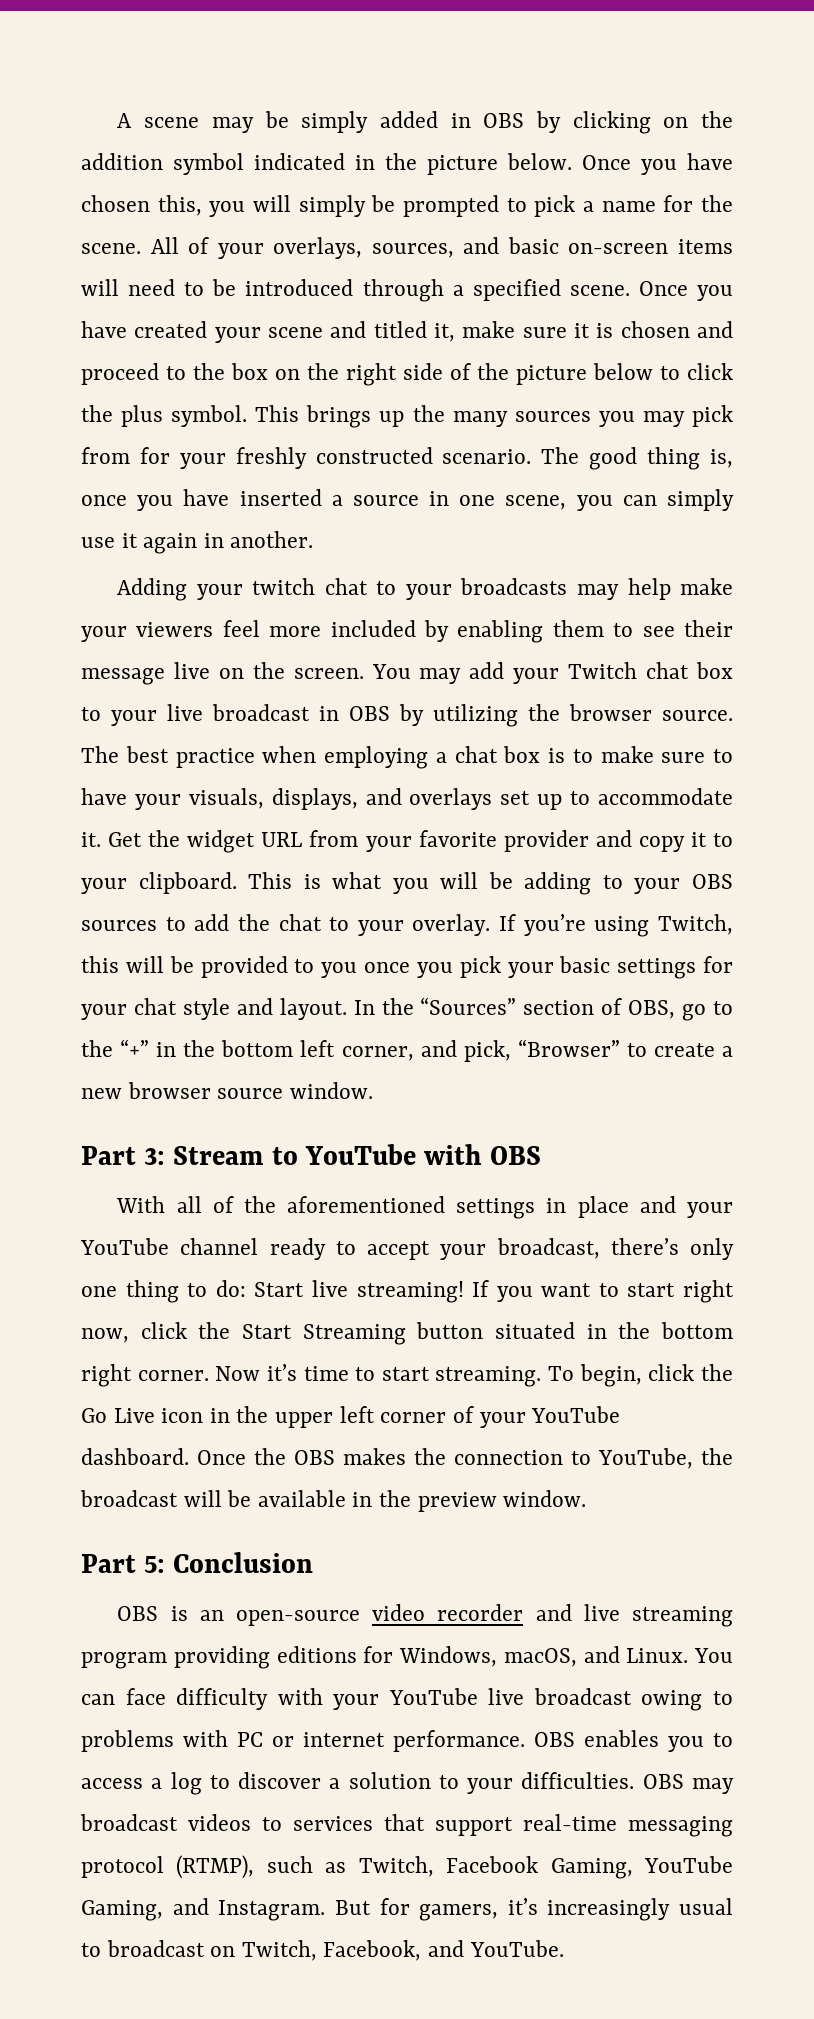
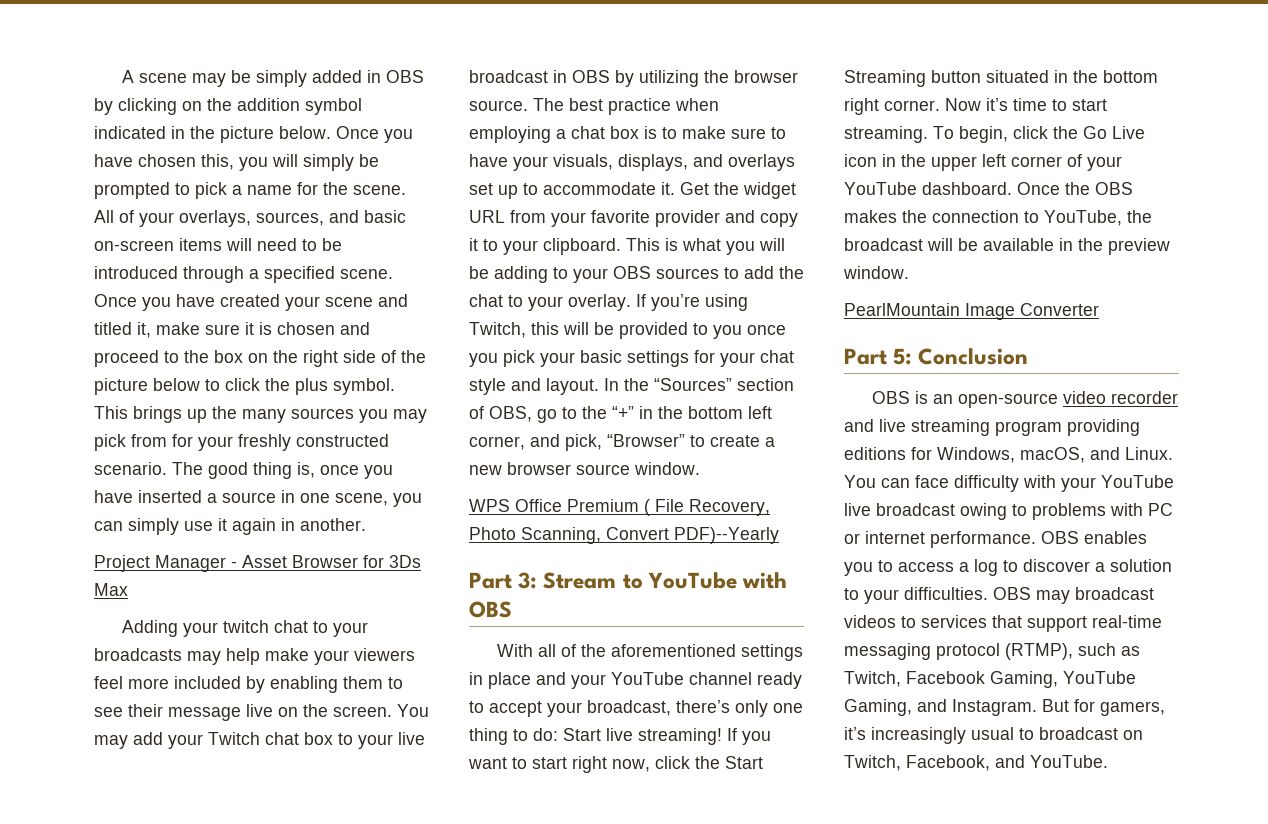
+ Project Manager - Asset Browser for 3Ds Max
+ WPS Office Premium ( File Recovery, Photo Scanning, Convert PDF)--Yearly
+ PearlMountain Image Converter

